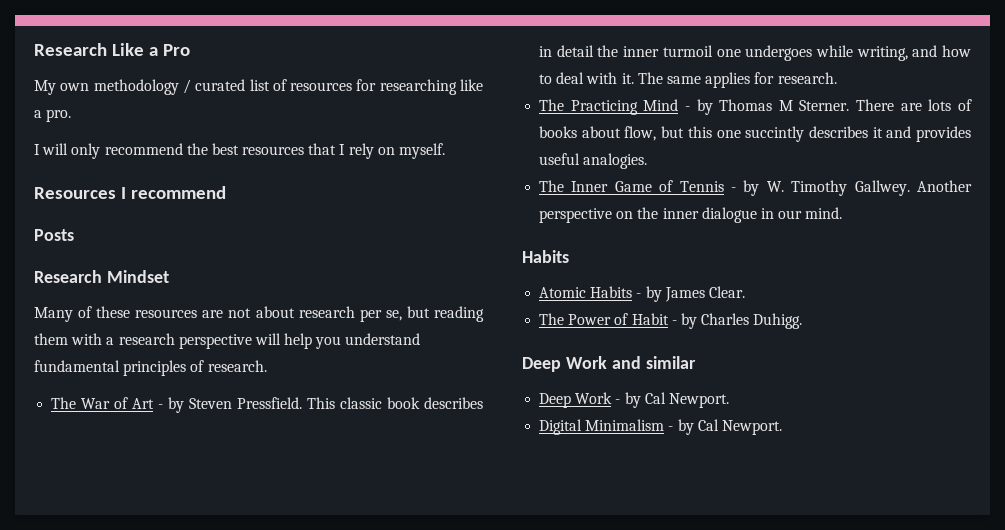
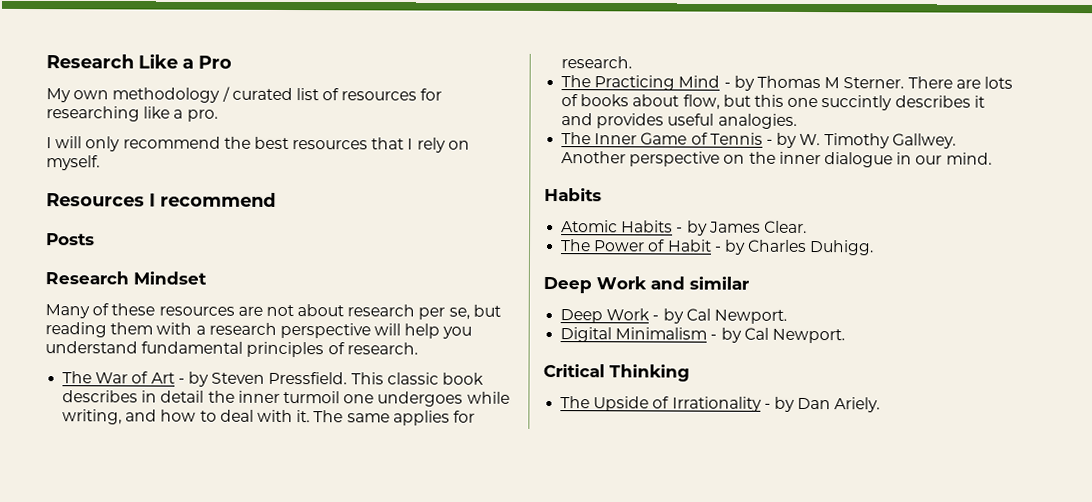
+ Critical Thinking
+ The Upside of Irrationality - by Dan Ariely.

